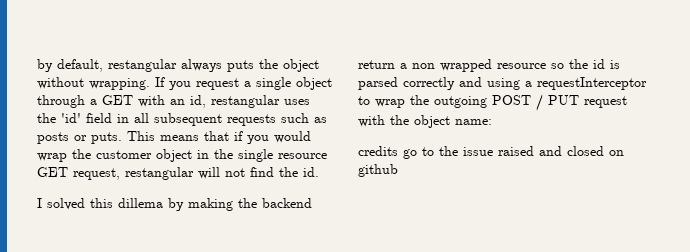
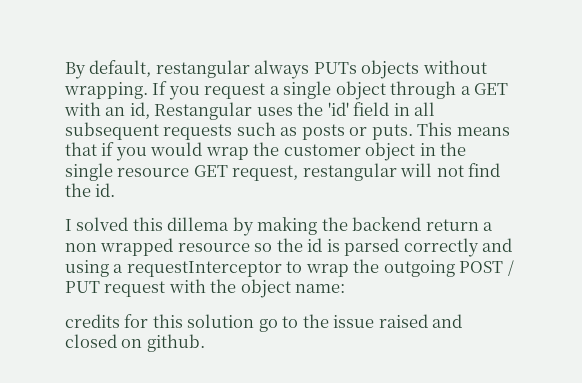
- by default, restangular always puts the object without wrapping.
+ By default, restangular always PUTs objects without wrapping.
- If you request a single object through a GET with an id, restangular uses the 'id' field in all subsequent requests such as posts or puts.
+ If you request a single object through a GET with an id, Restangular uses the 'id' field in all subsequent requests such as posts or puts.
- credits go to the issue raised and closed on github
+ credits for this solution go to the issue raised and closed on github.

